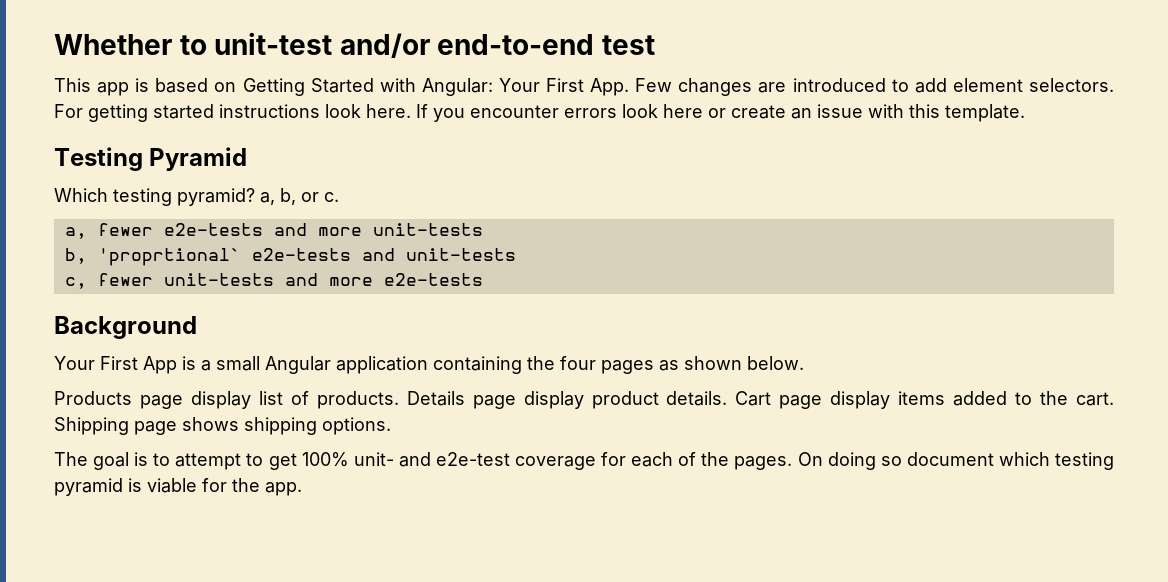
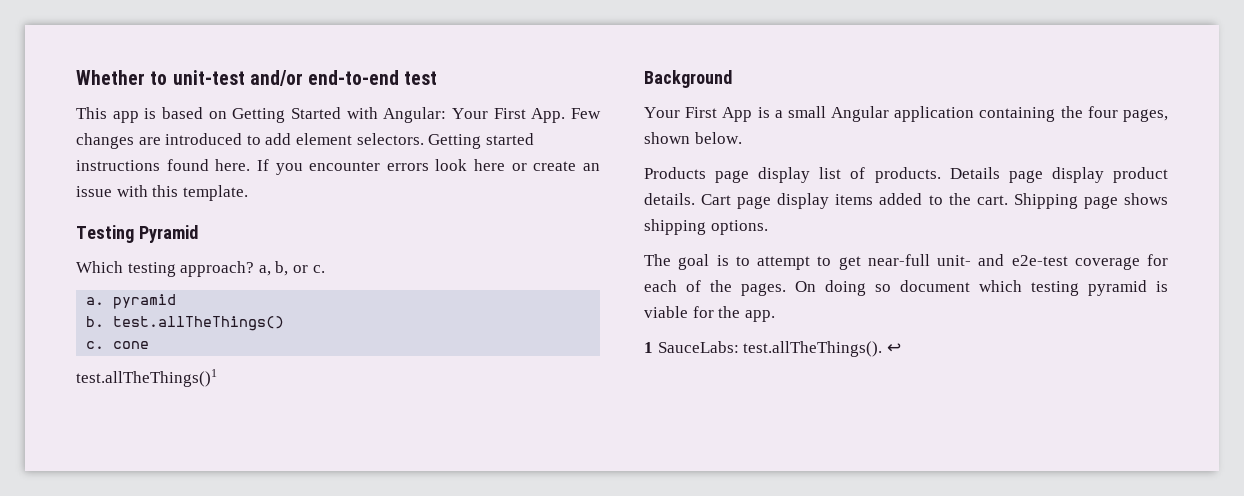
- For getting started instructions look here.
+ Getting started instructions found here.
- Which testing pyramid? a, b, or c.
+ Which testing approach? a, b, or c.
- a, fewer e2e-tests and more unit-tests
- b, 'proprtional` e2e-tests and unit-tests
- c, fewer unit-tests and more e2e-tests
+ a. pyramid
+ b. test.allTheThings()
+ c. cone
+ test.allTheThings()1
- Your First App is a small Angular application containing the four pages as shown below.
+ Your First App is a small Angular application containing the four pages, shown below.
- The goal is to attempt to get 100% unit- and e2e-test coverage for each of the pages.
+ The goal is to attempt to get near-full unit- and e2e-test coverage for each of the pages.
+ 1 SauceLabs: test.allTheThings(). ↩

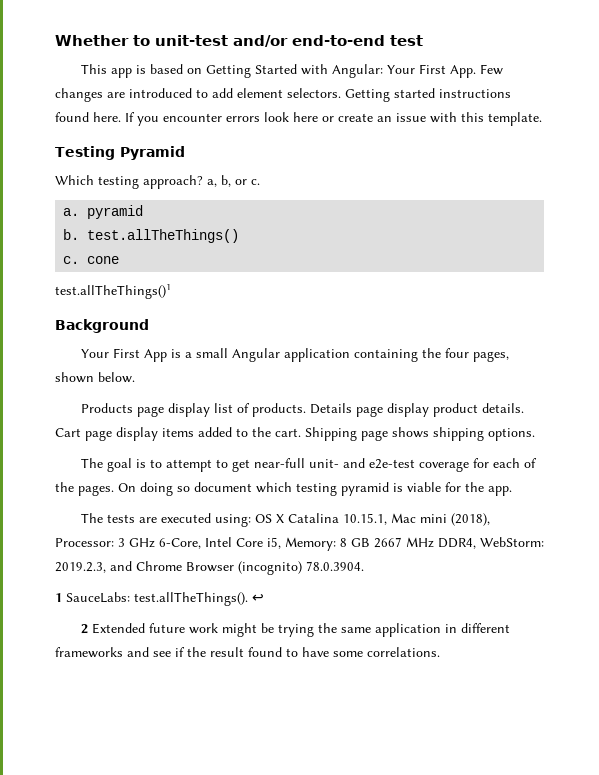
+ The tests are executed using: OS X Catalina 10.15.1, Mac mini (2018), Processor: 3 GHz 6-Core, Intel Core i5, Memory: 8 GB 2667 MHz DDR4, WebStorm: 2019.2.3, and Chrome Browser (incognito) 78.0.3904.
  1 SauceLabs: test.allTheThings(). ↩
+ 2 Extended future work might be trying the same application in different frameworks and see if the result found to have some correlations.

